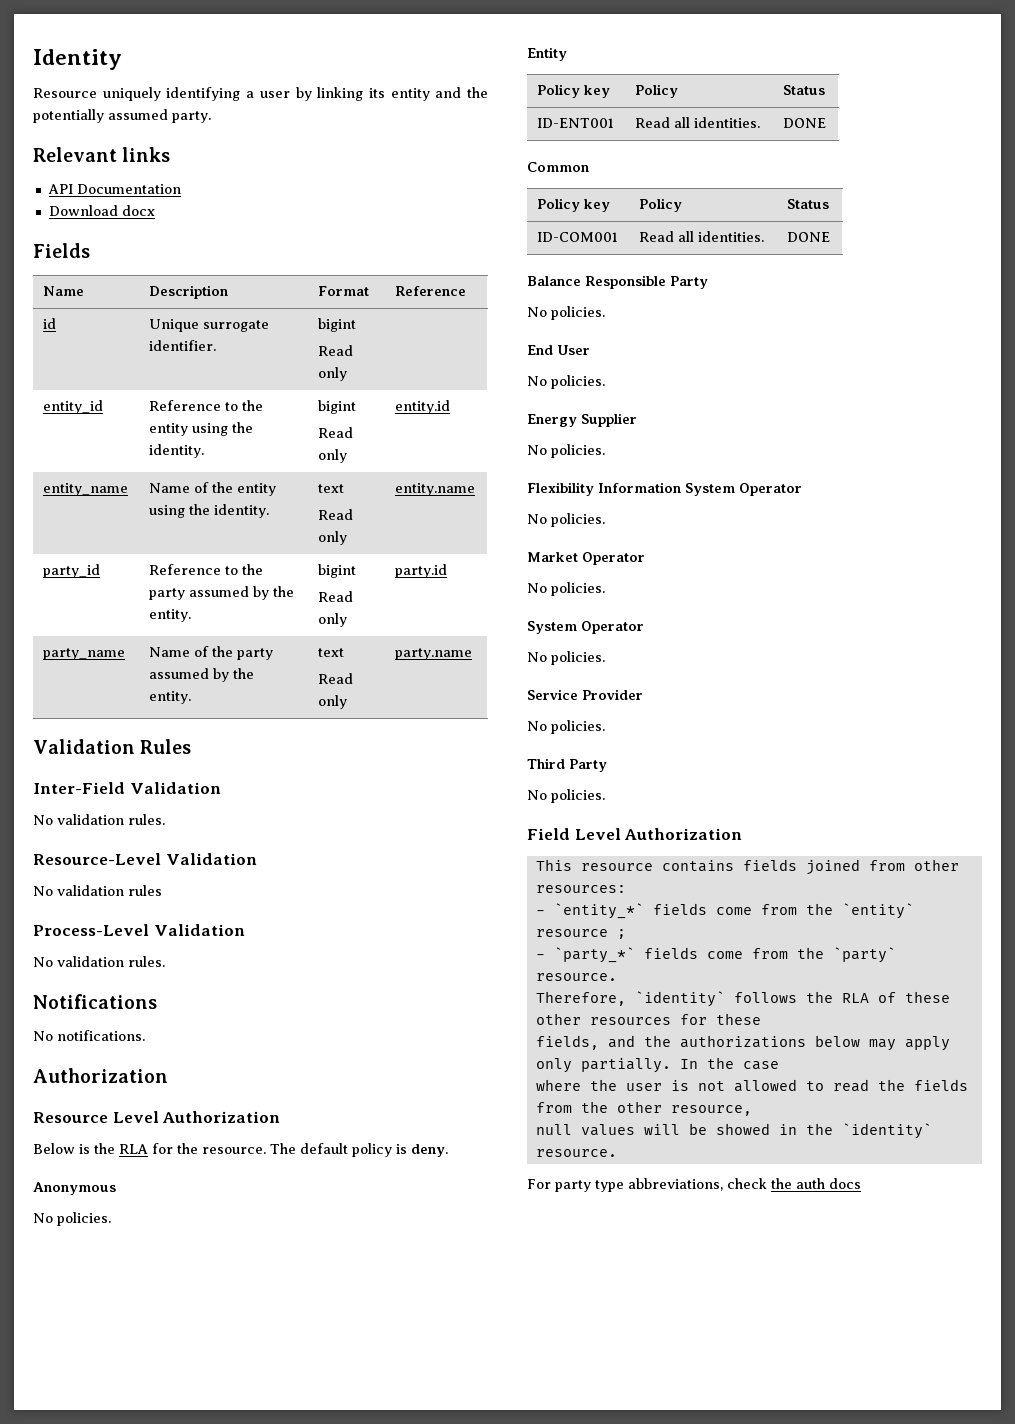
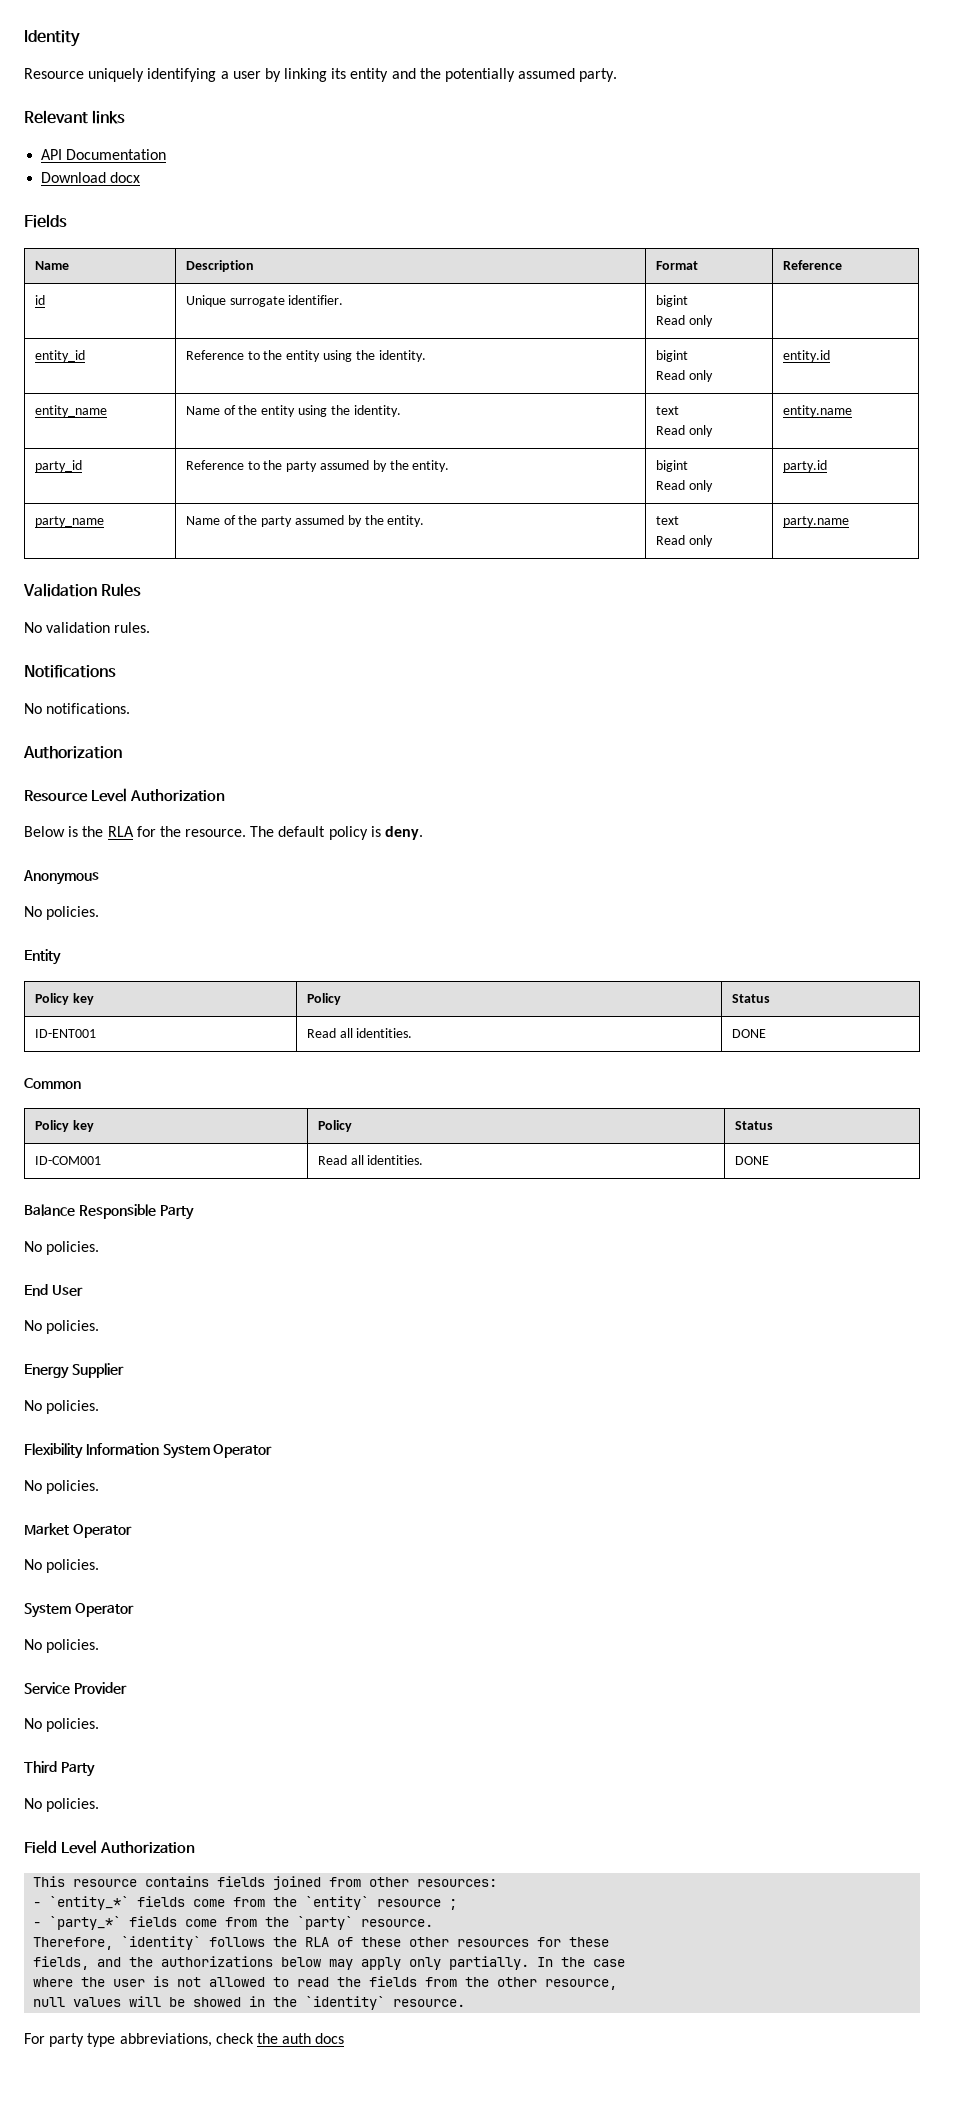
- Inter-Field Validation
- No validation rules.
- Resource-Level Validation
- No validation rules
- Process-Level Validation

